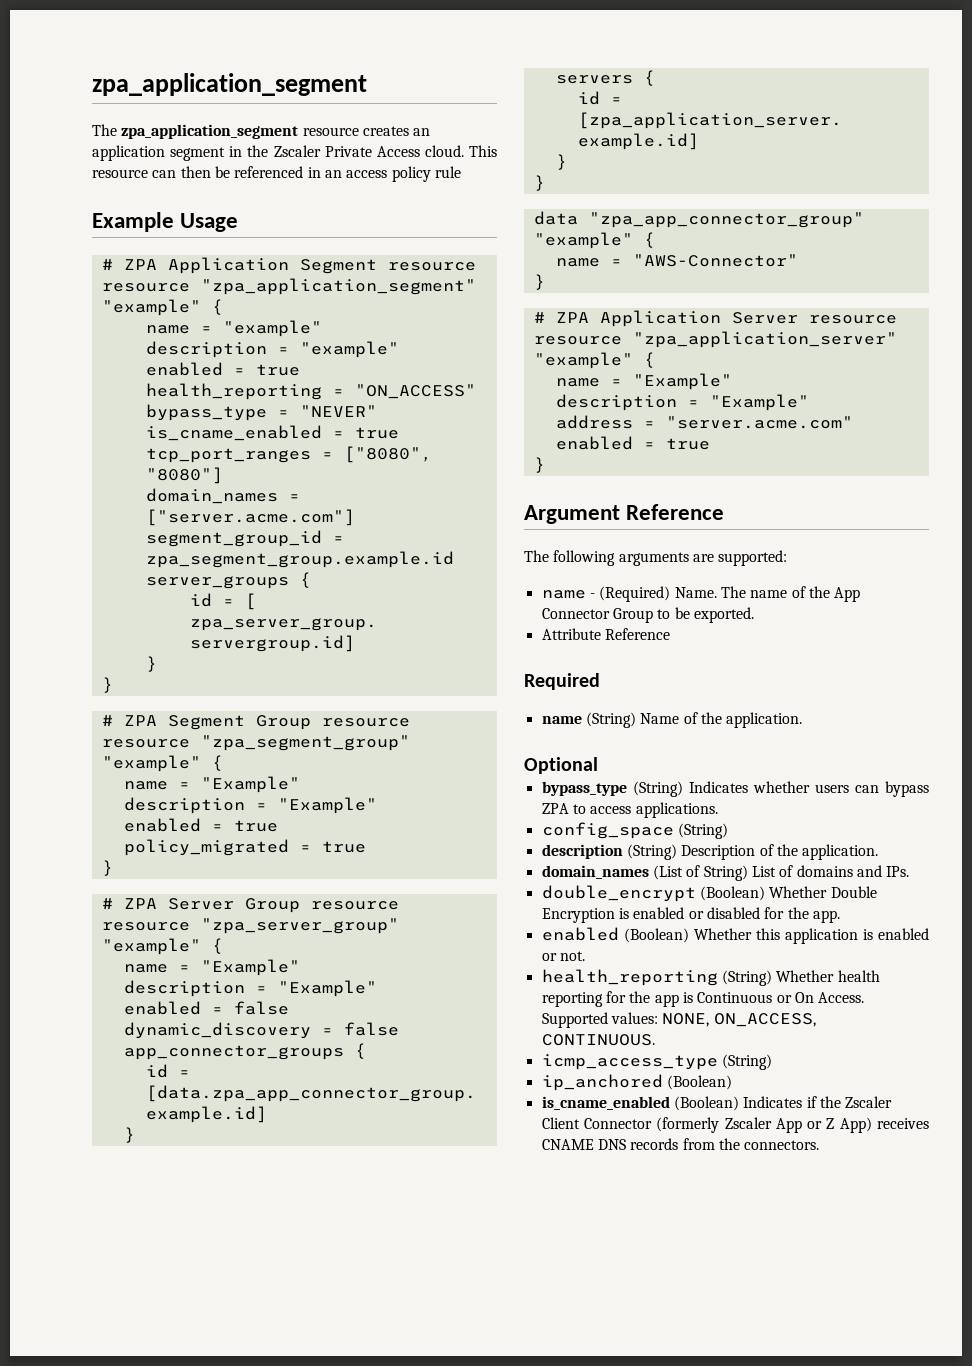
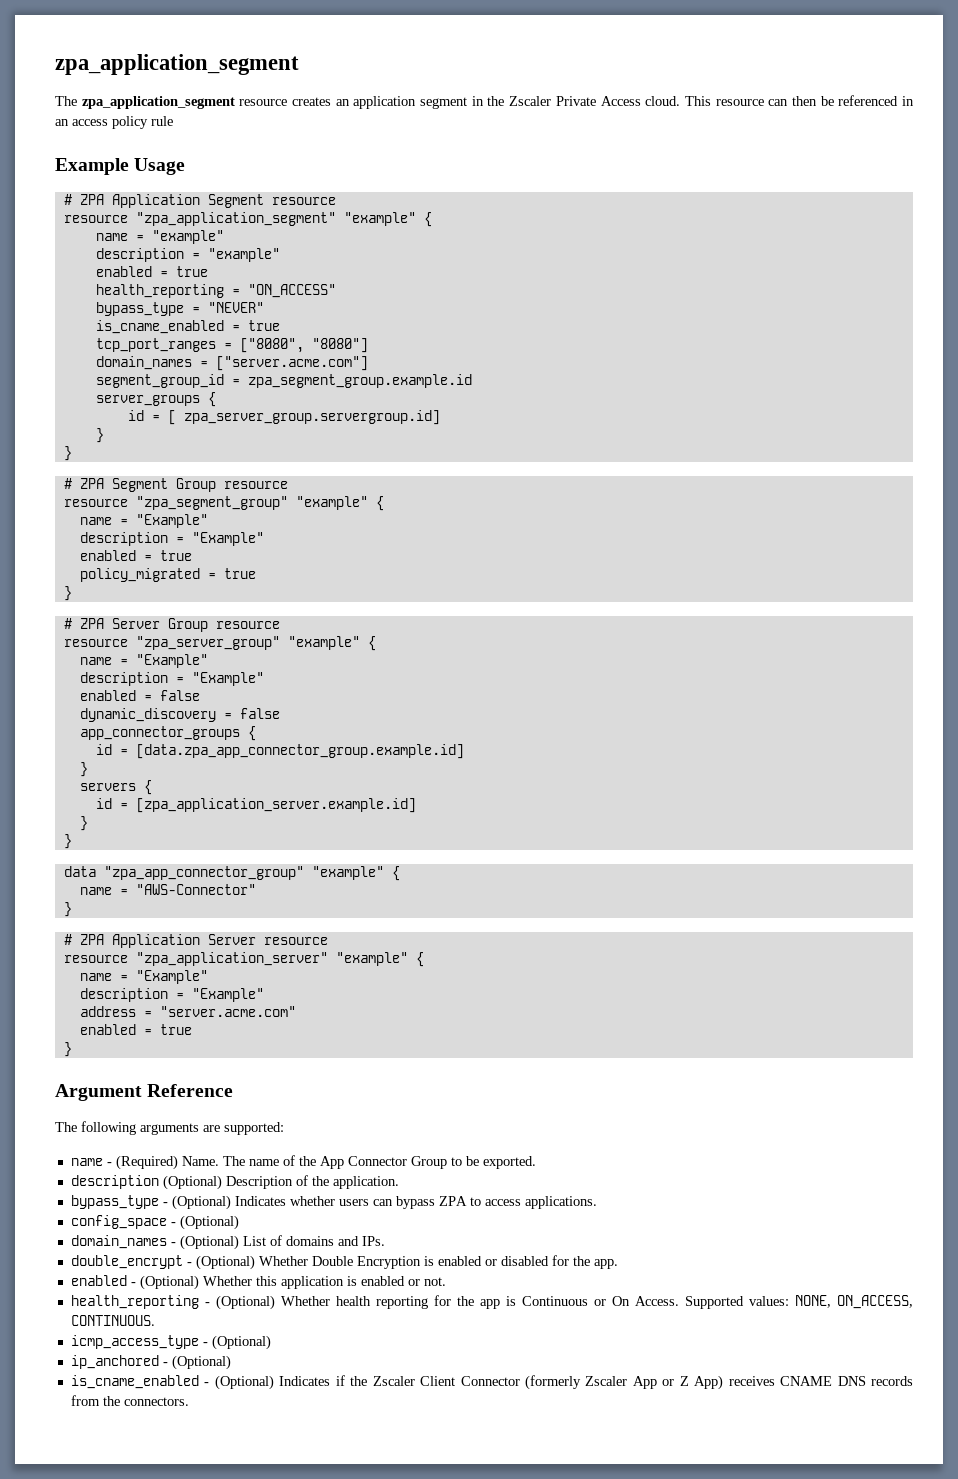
- Attribute Reference
- Required
- name (String) Name of the application.
- Optional
- bypass_type (String) Indicates whether users can bypass ZPA to access applications.
+ description (Optional) Description of the application.
+ bypass_type - (Optional) Indicates whether users can bypass ZPA to access applications.
- config_space (String)
- description (String) Description of the application.
- domain_names (List of String) List of domains and IPs.
+ config_space - (Optional)
+ domain_names - (Optional) List of domains and IPs.
- double_encrypt (Boolean) Whether Double Encryption is enabled or disabled for the app.
+ double_encrypt - (Optional) Whether Double Encryption is enabled or disabled for the app.
- enabled (Boolean) Whether this application is enabled or not.
+ enabled - (Optional) Whether this application is enabled or not.
- health_reporting (String) Whether health reporting for the app is Continuous or On Access.
+ health_reporting - (Optional) Whether health reporting for the app is Continuous or On Access.
- icmp_access_type (String)
+ icmp_access_type - (Optional)
- ip_anchored (Boolean)
- is_cname_enabled (Boolean) Indicates if the Zscaler Client Connector (formerly Zscaler App or Z App) receives CNAME DNS records from the connectors.
+ ip_anchored - (Optional)
+ is_cname_enabled - (Optional) Indicates if the Zscaler Client Connector (formerly Zscaler App or Z App) receives CNAME DNS records from the connectors.

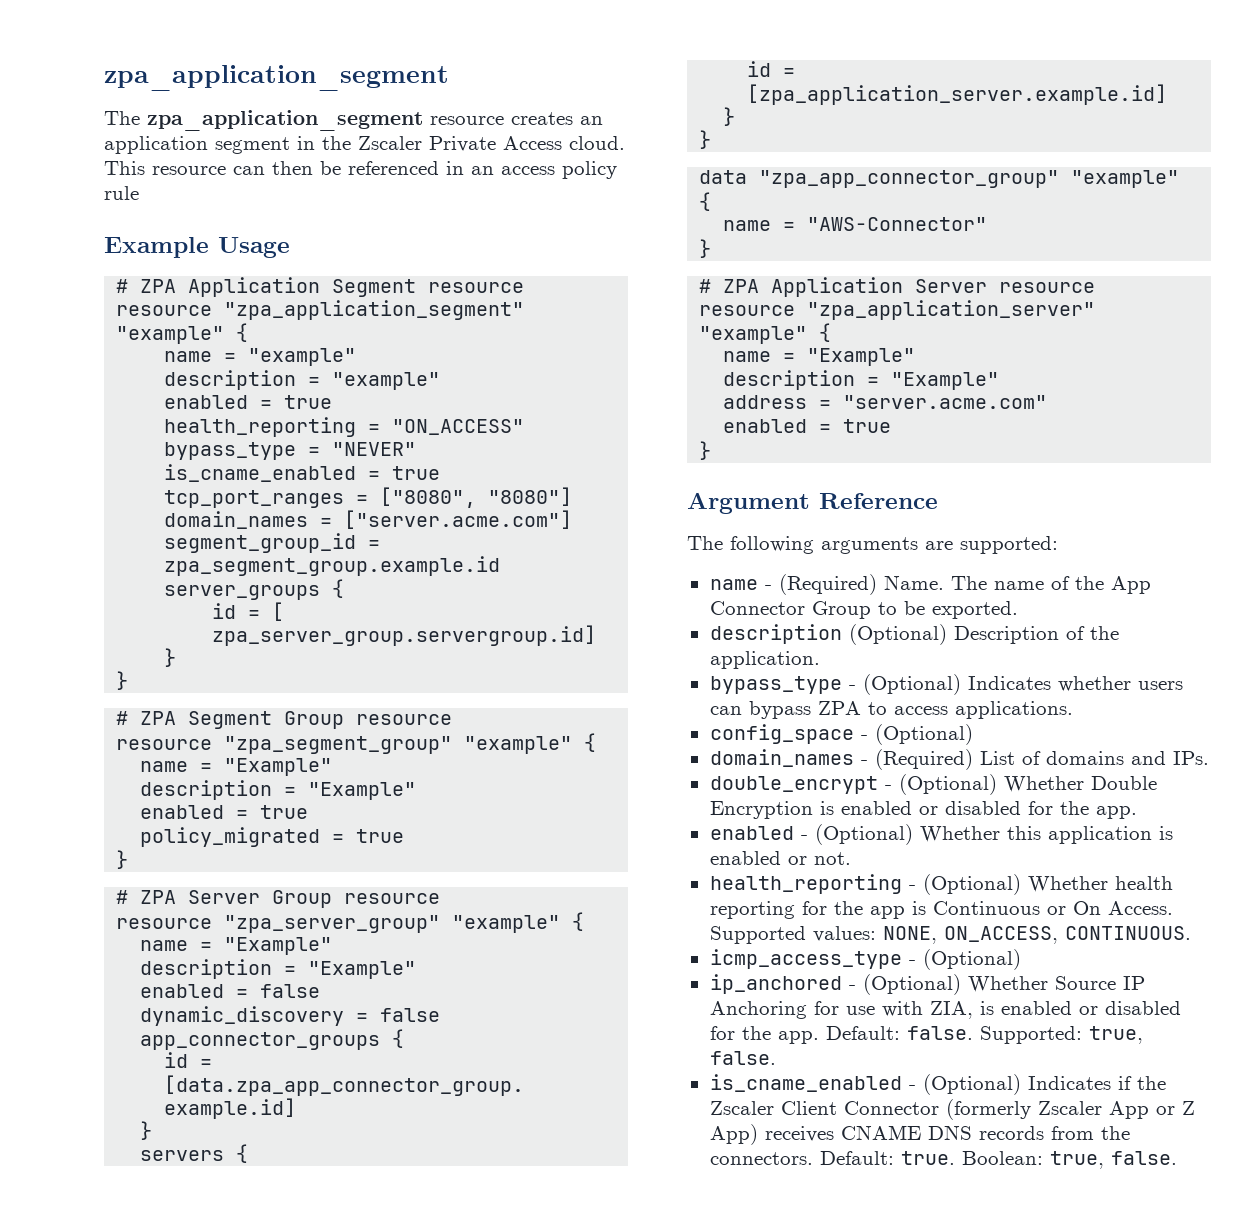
- domain_names - (Optional) List of domains and IPs.
+ domain_names - (Required) List of domains and IPs.
- ip_anchored - (Optional)
+ ip_anchored - (Optional) Whether Source IP Anchoring for use with ZIA, is enabled or disabled for the app. Default: false. Supported: true, false.
+ Default: true. Boolean: true, false.

